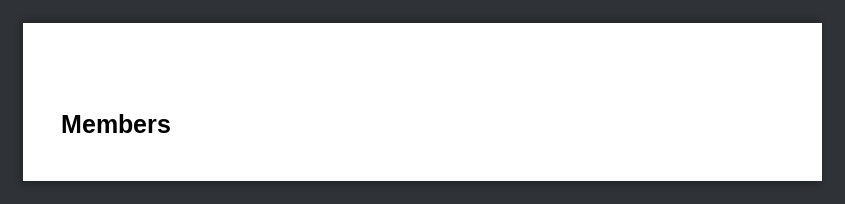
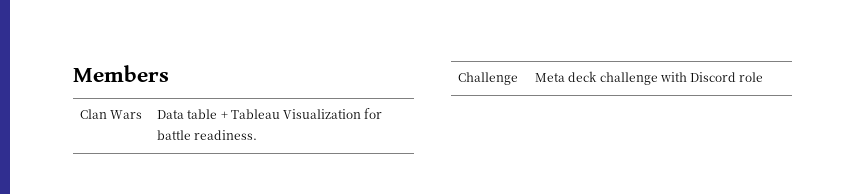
+ Clan Wars | Data table + Tableau Visualization for battle readiness.
+ Challenge | Meta deck challenge with Discord role

